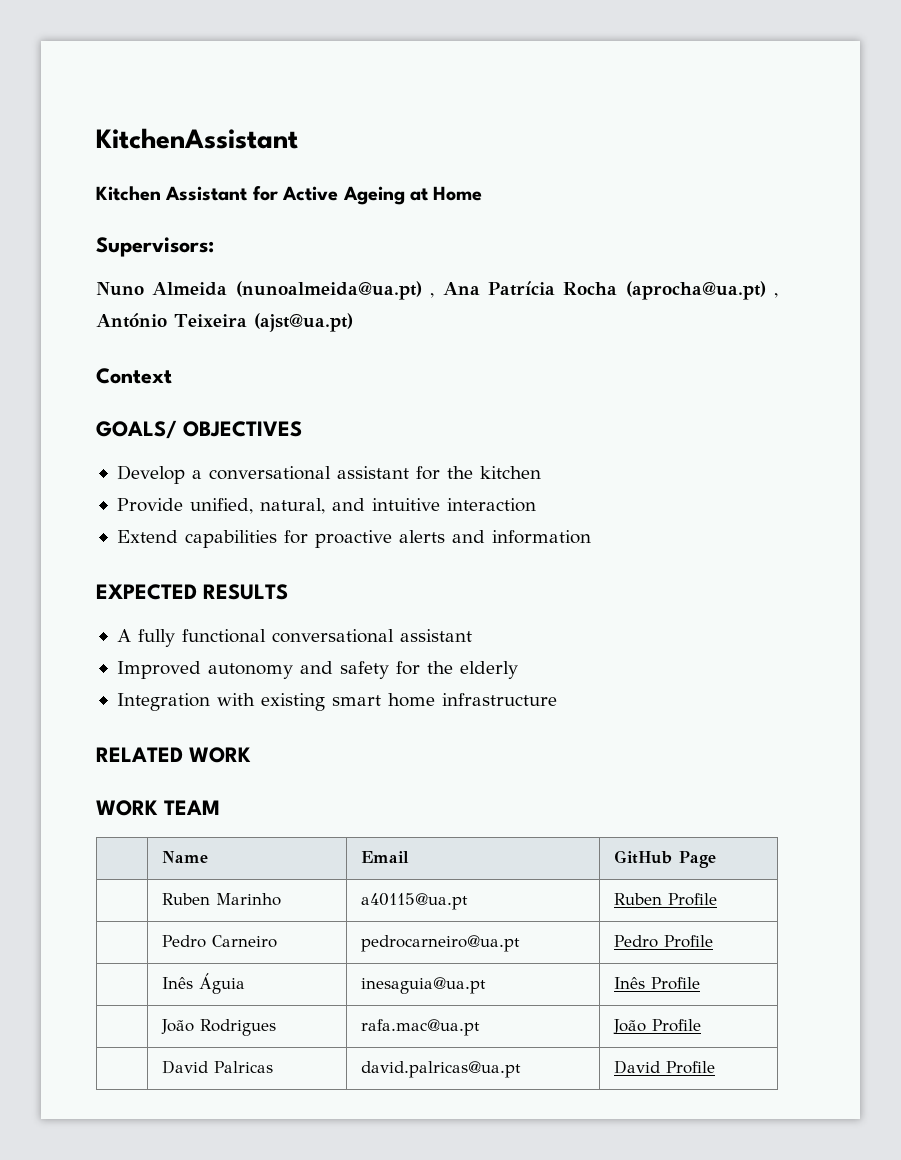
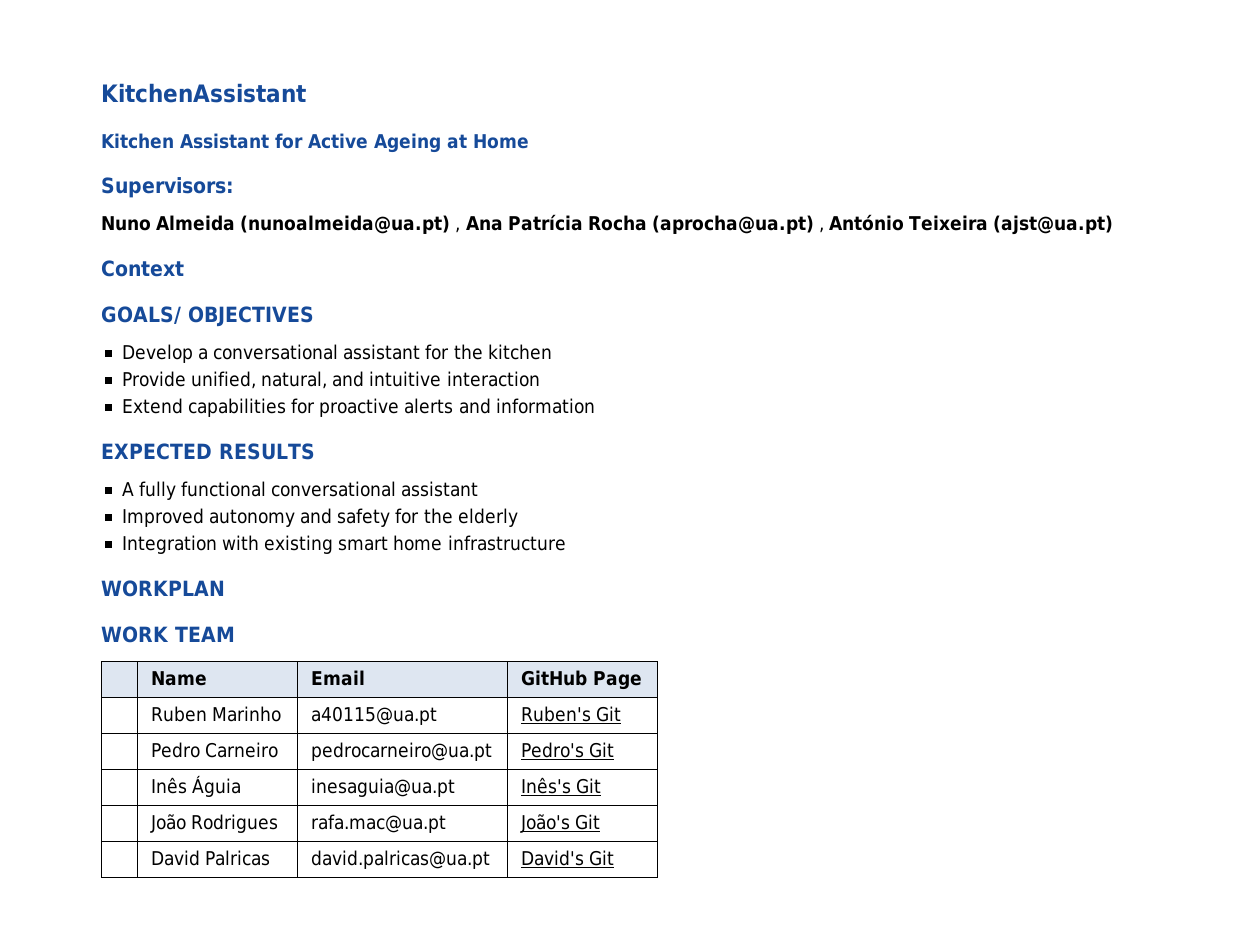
- RELATED WORK
+ WORKPLAN
- | Ruben Marinho | a40115@ua.pt | Ruben Profile
+ | Ruben Marinho | a40115@ua.pt | Ruben's Git
- | Pedro Carneiro | pedrocarneiro@ua.pt | Pedro Profile
+ | Pedro Carneiro | pedrocarneiro@ua.pt | Pedro's Git
- | Inês Águia | inesaguia@ua.pt | Inês Profile
+ | Inês Águia | inesaguia@ua.pt | Inês's Git
- | João Rodrigues | rafa.mac@ua.pt | João Profile
+ | João Rodrigues | rafa.mac@ua.pt | João's Git
- | David Palricas | david.palricas@ua.pt | David Profile
+ | David Palricas | david.palricas@ua.pt | David's Git

